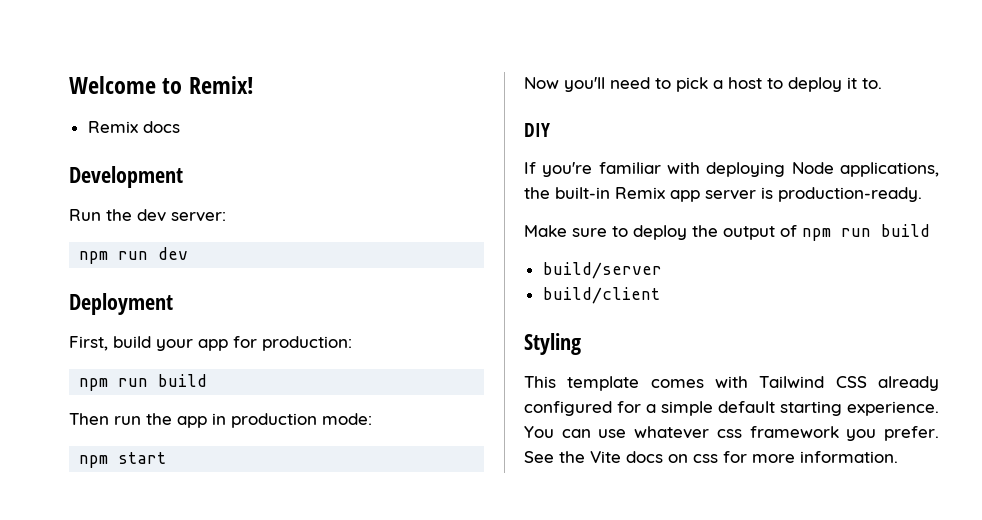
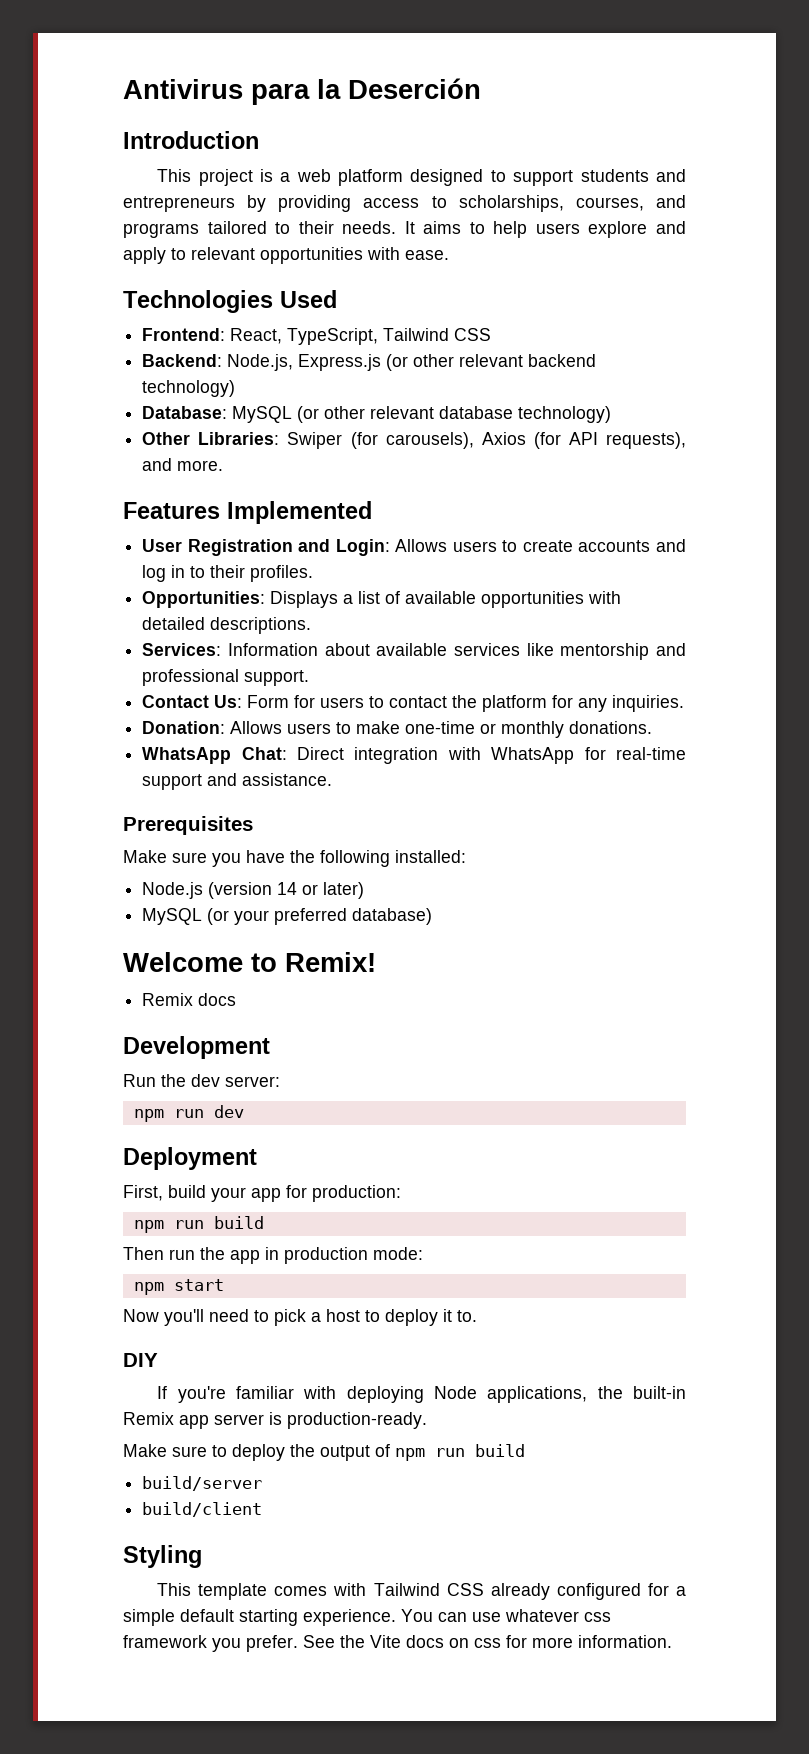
+ Antivirus para la Deserción
+ Introduction
+ This project is a web platform designed to support students and entrepreneurs by providing access to scholarships, courses, and programs tailored to their needs. It aims to help users explore and apply to relevant opportunities with ease.
+ Technologies Used
+ Frontend: React, TypeScript, Tailwind CSS
+ Backend: Node.js, Express.js (or other relevant backend technology)
+ Database: MySQL (or other relevant database technology)
+ Other Libraries: Swiper (for carousels), Axios (for API requests), and more.
+ Features Implemented
+ User Registration and Login: Allows users to create accounts and log in to their profiles.
+ Opportunities: Displays a list of available opportunities with detailed descriptions.
+ Services: Information about available services like mentorship and professional support.
+ Contact Us: Form for users to contact the platform for any inquiries.
+ Donation: Allows users to make one-time or monthly donations.
+ WhatsApp Chat: Direct integration with WhatsApp for real-time support and assistance.
+ Prerequisites
+ Make sure you have the following installed:
+ Node.js (version 14 or later)
+ MySQL (or your preferred database)

